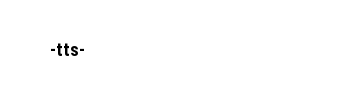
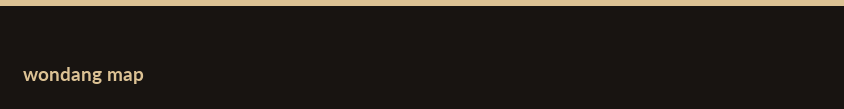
- -tts-
+ wondang map

